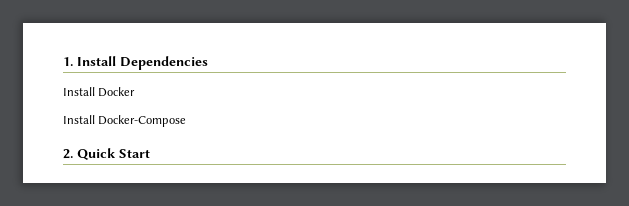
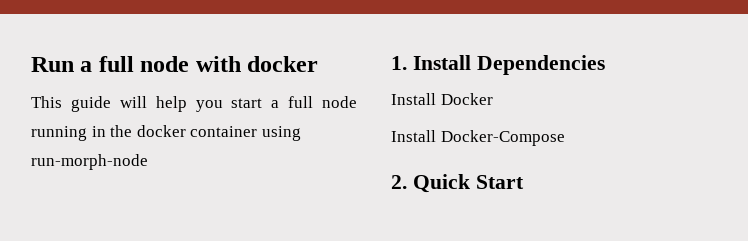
+ Run a full node with docker
+ This guide will help you start a full node running in the docker container using run-morph-node

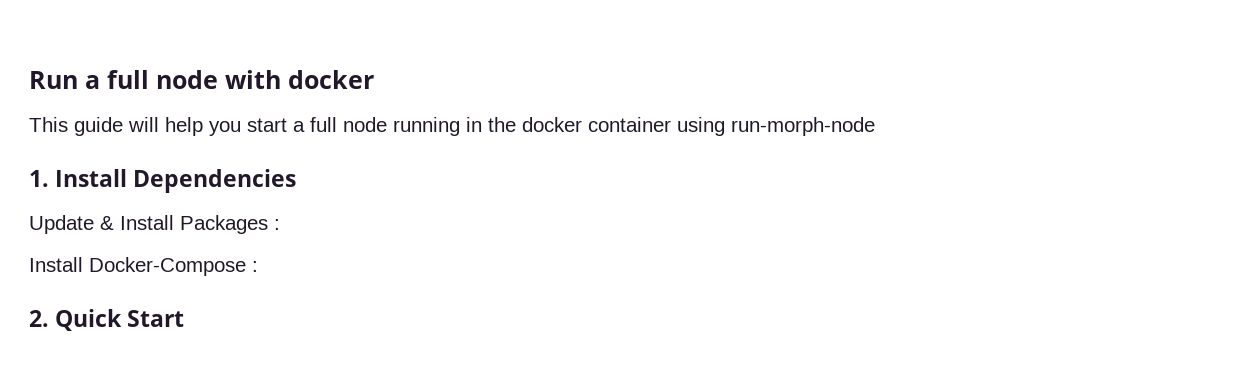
- Install Docker
+ Update & Install Packages :
- Install Docker-Compose
+ Install Docker-Compose :

